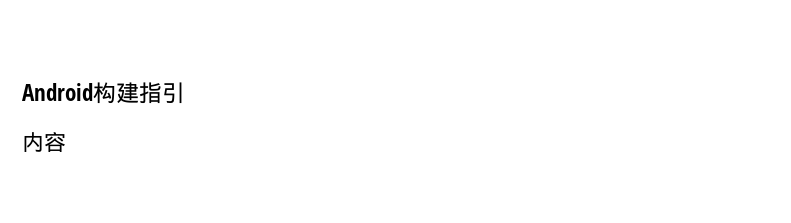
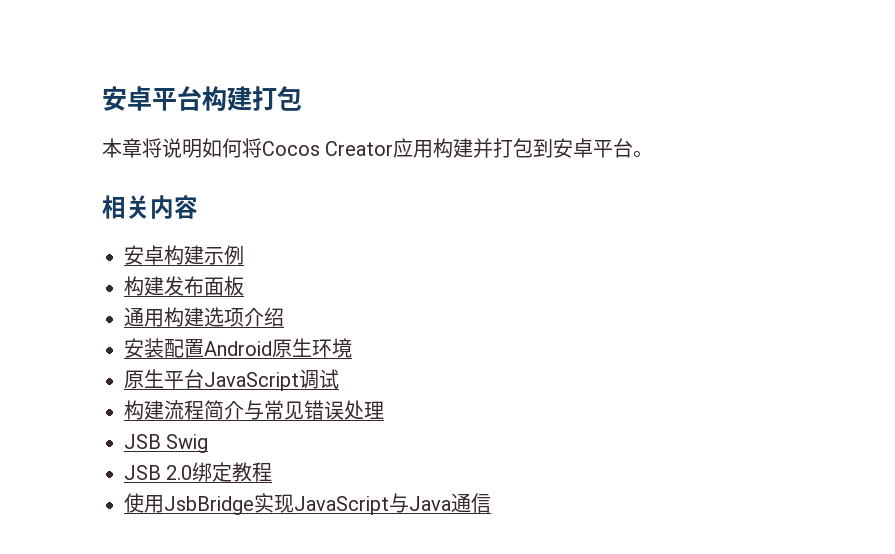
- Android构建指引
- 内容
+ 安卓平台构建打包
+ 本章将说明如何将Cocos Creator应用构建并打包到安卓平台。
+ 相关内容
+ 安卓构建示例
+ 构建发布面板
+ 通用构建选项介绍
+ 安装配置Android原生环境
+ 原生平台JavaScript调试
+ 构建流程简介与常见错误处理
+ JSB Swig
+ JSB 2.0绑定教程
+ 使用JsbBridge实现JavaScript与Java通信

